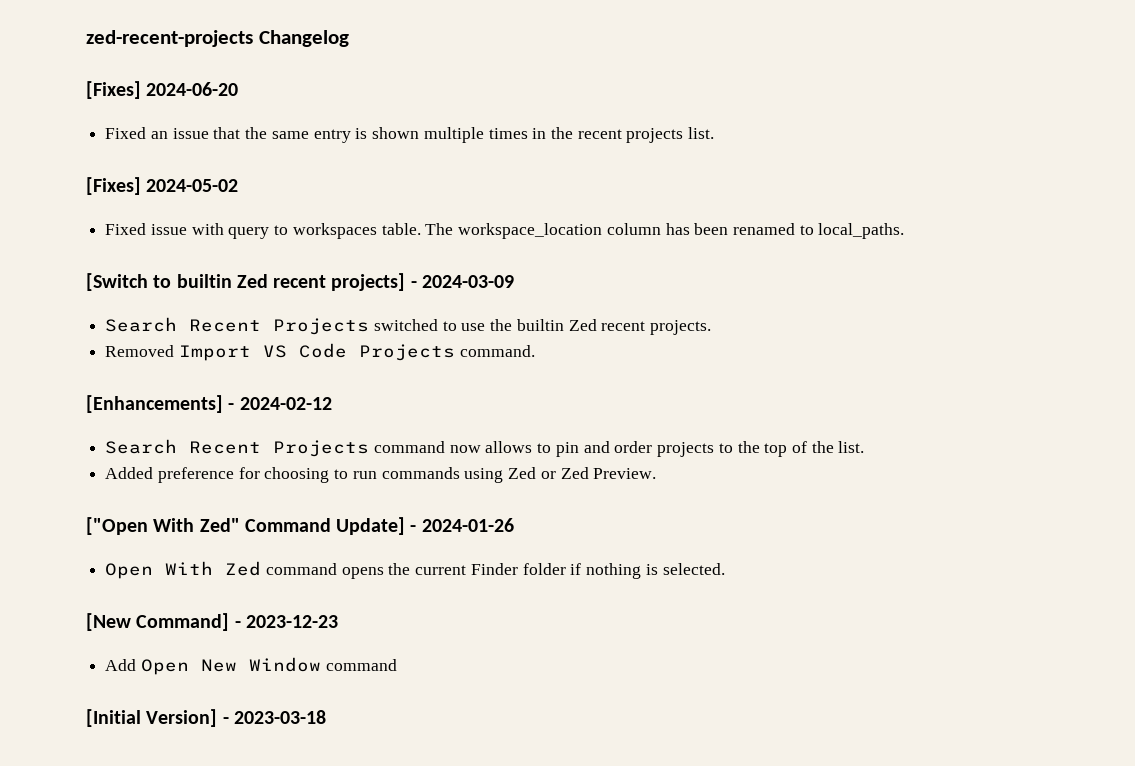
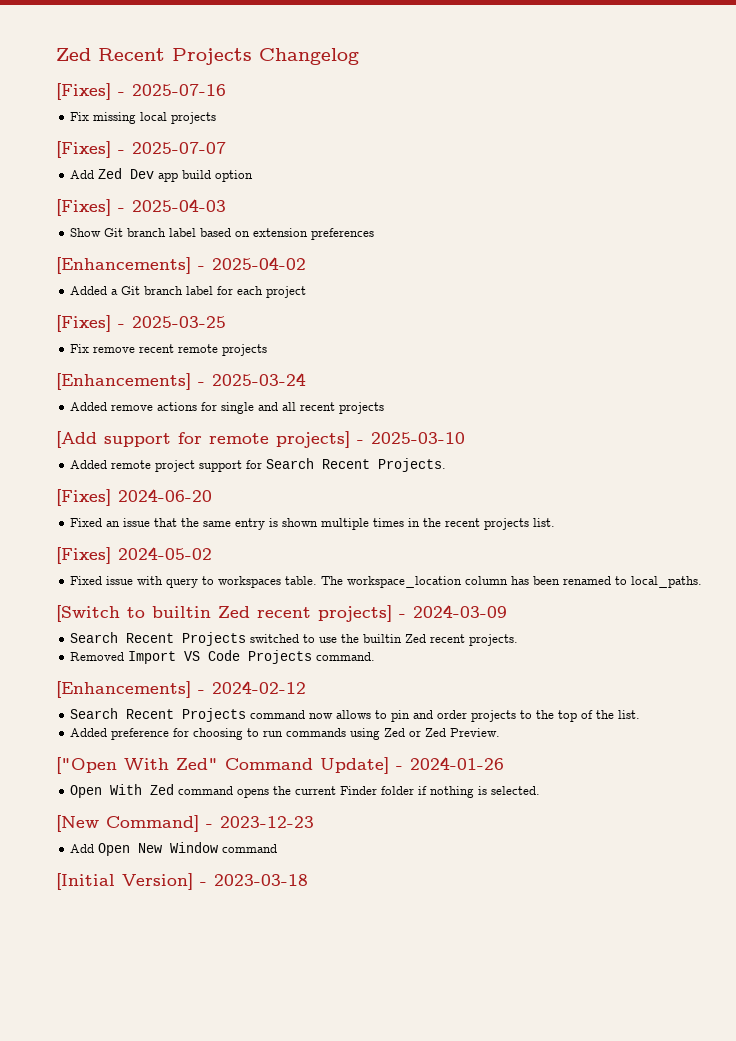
- zed-recent-projects Changelog
+ Zed Recent Projects Changelog
+ [Fixes] - 2025-07-16
+ Fix missing local projects
+ [Fixes] - 2025-07-07
+ Add Zed Dev app build option
+ [Fixes] - 2025-04-03
+ Show Git branch label based on extension preferences
+ [Enhancements] - 2025-04-02
+ Added a Git branch label for each project
+ [Fixes] - 2025-03-25
+ Fix remove recent remote projects
+ [Enhancements] - 2025-03-24
+ Added remove actions for single and all recent projects
+ [Add support for remote projects] - 2025-03-10
+ Added remote project support for Search Recent Projects.

